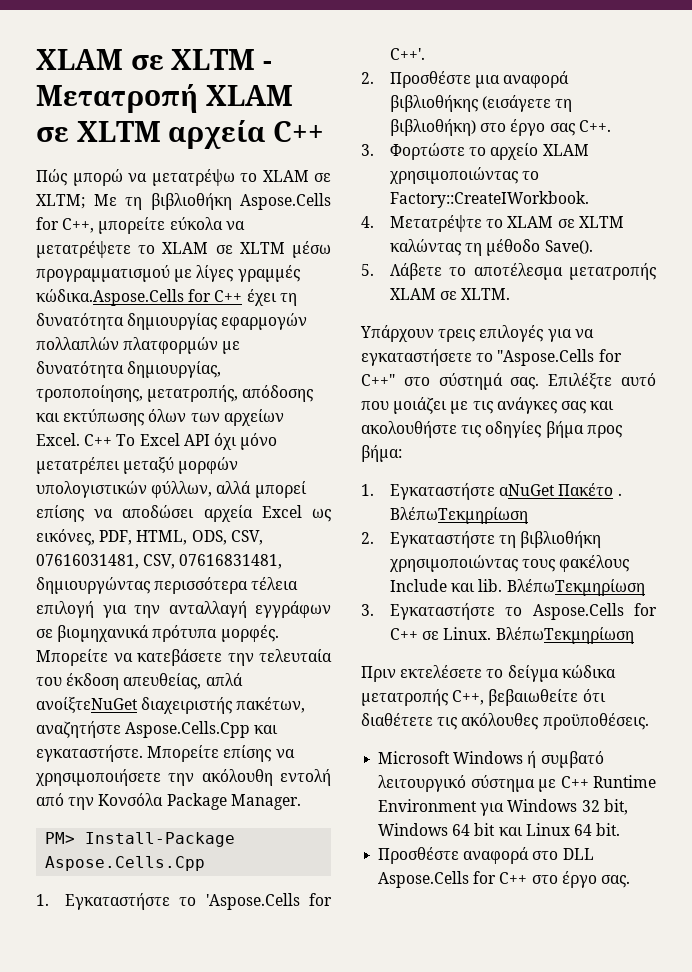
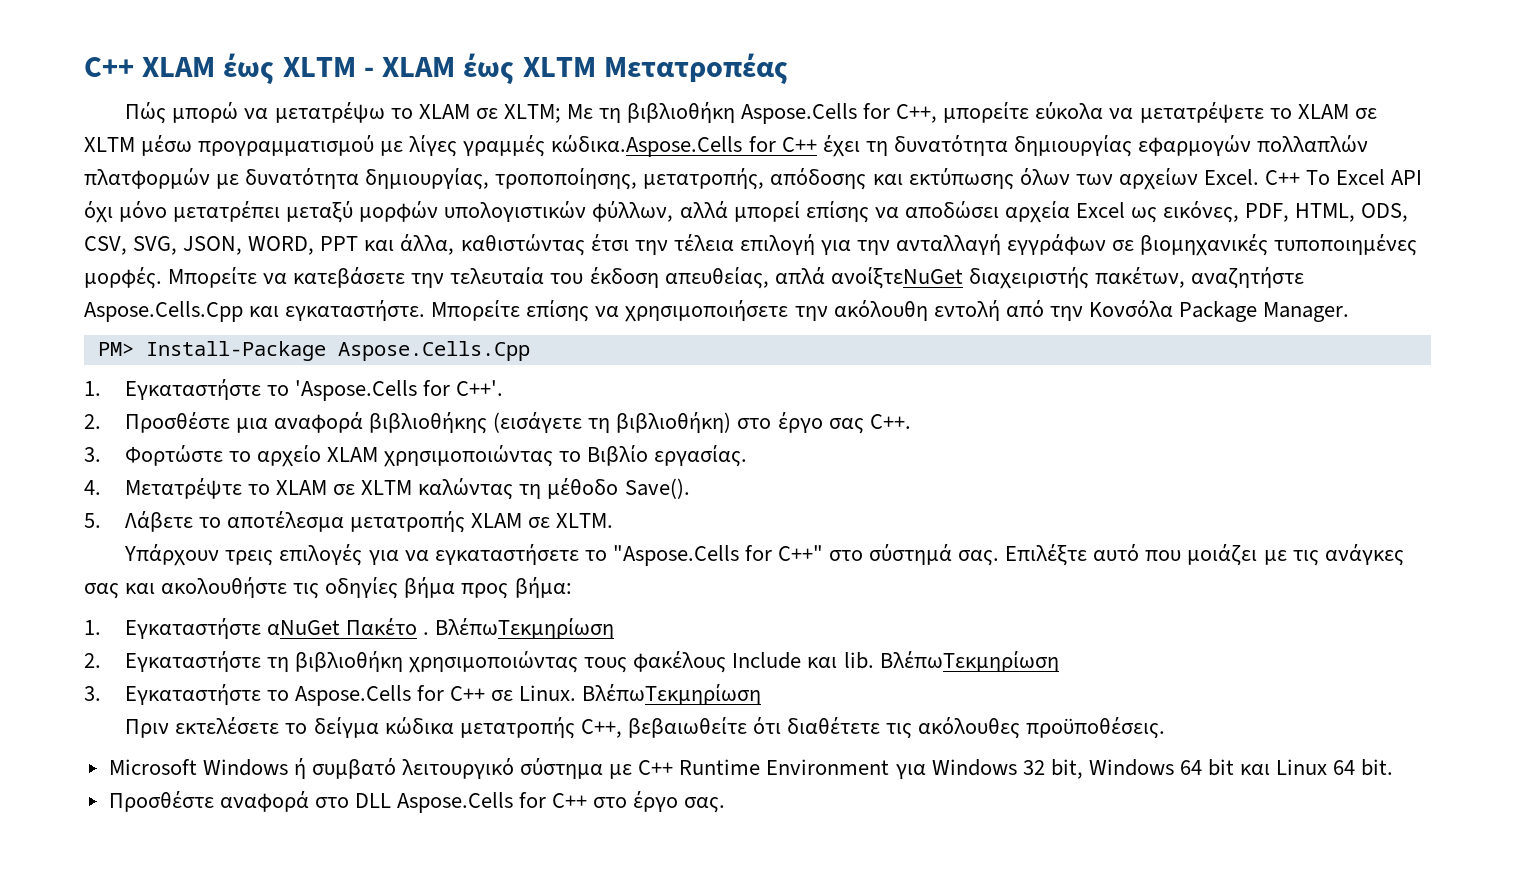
- XLAM σε XLTM - Μετατροπή XLAM σε XLTM αρχεία C++
+ C++ XLAM έως XLTM - XLAM έως XLTM Μετατροπέας
- C++ Το Excel API όχι μόνο μετατρέπει μεταξύ μορφών υπολογιστικών φύλλων, αλλά μπορεί επίσης να αποδώσει αρχεία Excel ως εικόνες, PDF, HTML, ODS, CSV, 07616031481, CSV, 07616831481, δημιουργώντας περισσότερα τέλεια επιλογή για την ανταλλαγή εγγράφων σε βιομηχανικά πρότυπα μορφές.
+ C++ Το Excel API όχι μόνο μετατρέπει μεταξύ μορφών υπολογιστικών φύλλων, αλλά μπορεί επίσης να αποδώσει αρχεία Excel ως εικόνες, PDF, HTML, ODS, CSV, SVG, JSON, WORD, PPT και άλλα, καθιστώντας έτσι την τέλεια επιλογή για την ανταλλαγή εγγράφων σε βιομηχανικές τυποποιημένες μορφές.
- 3. Φορτώστε το αρχείο XLAM χρησιμοποιώντας το Factory::CreateIWorkbook.
+ 3. Φορτώστε το αρχείο XLAM χρησιμοποιώντας το Βιβλίο εργασίας.

